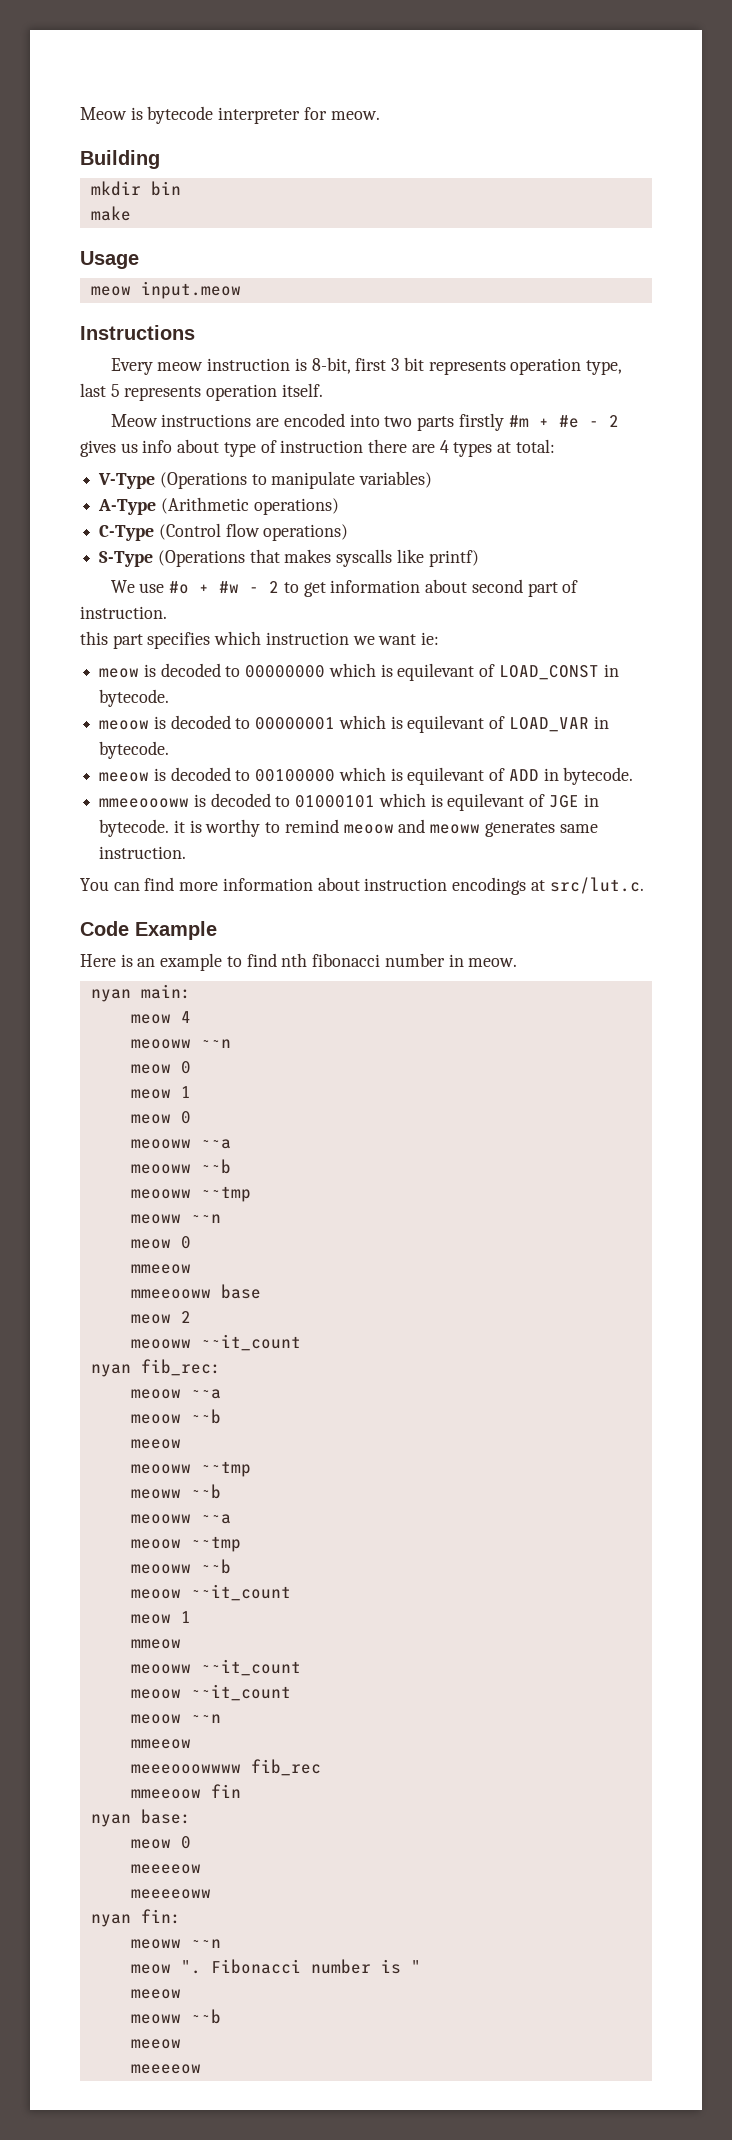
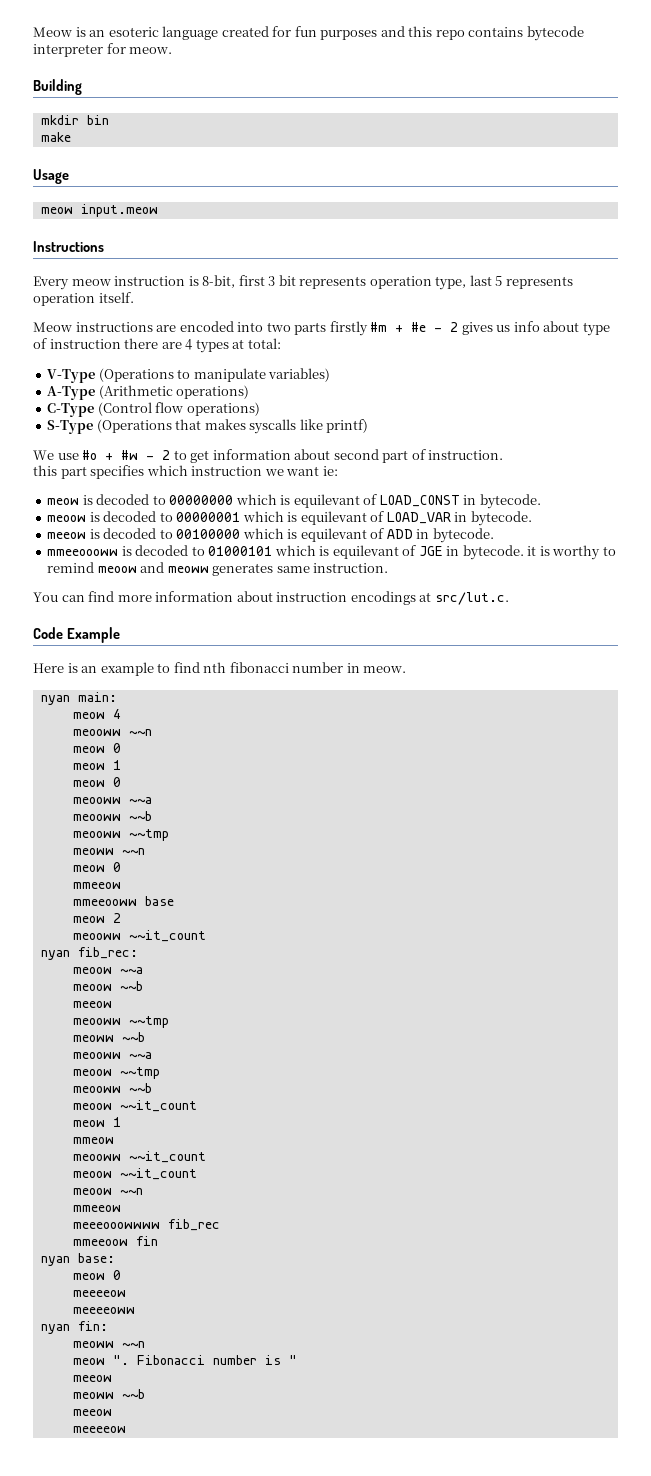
- Meow is bytecode interpreter for meow.
+ Meow is an esoteric language created for fun purposes and this repo contains bytecode interpreter for meow.

